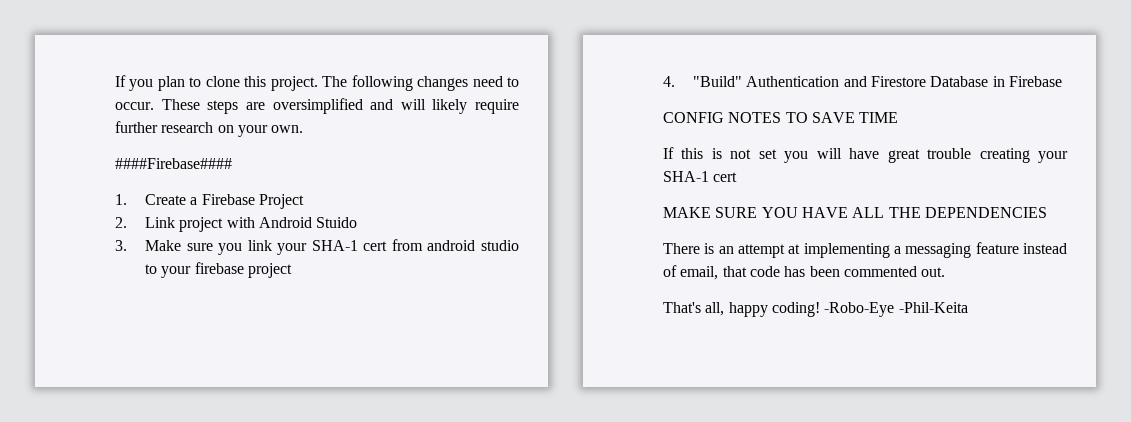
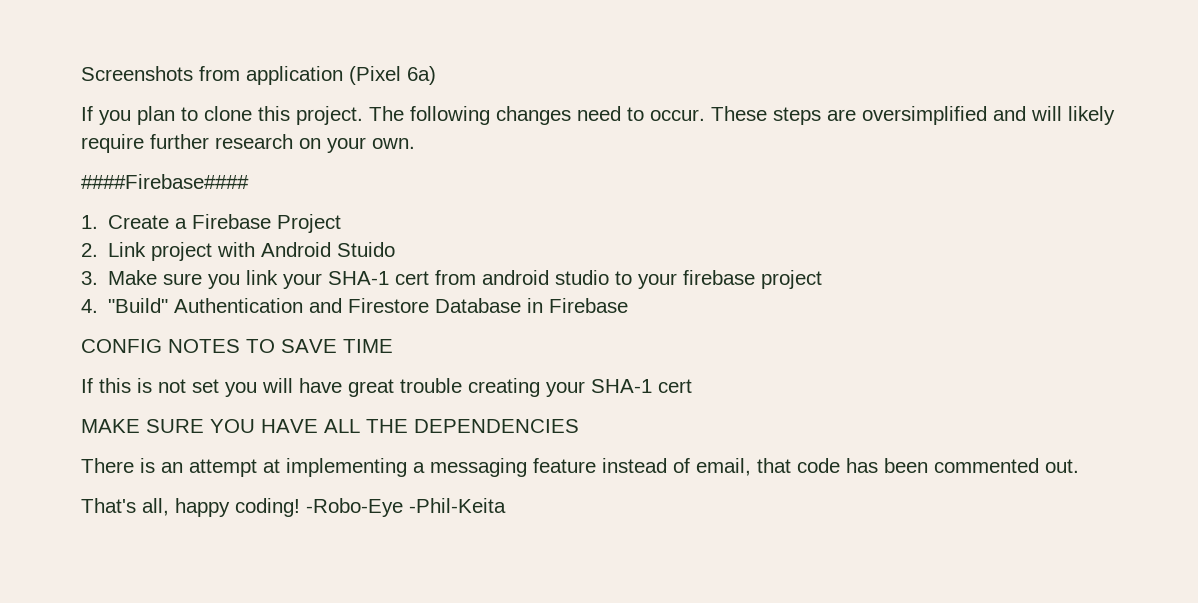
+ Screenshots from application (Pixel 6a)

